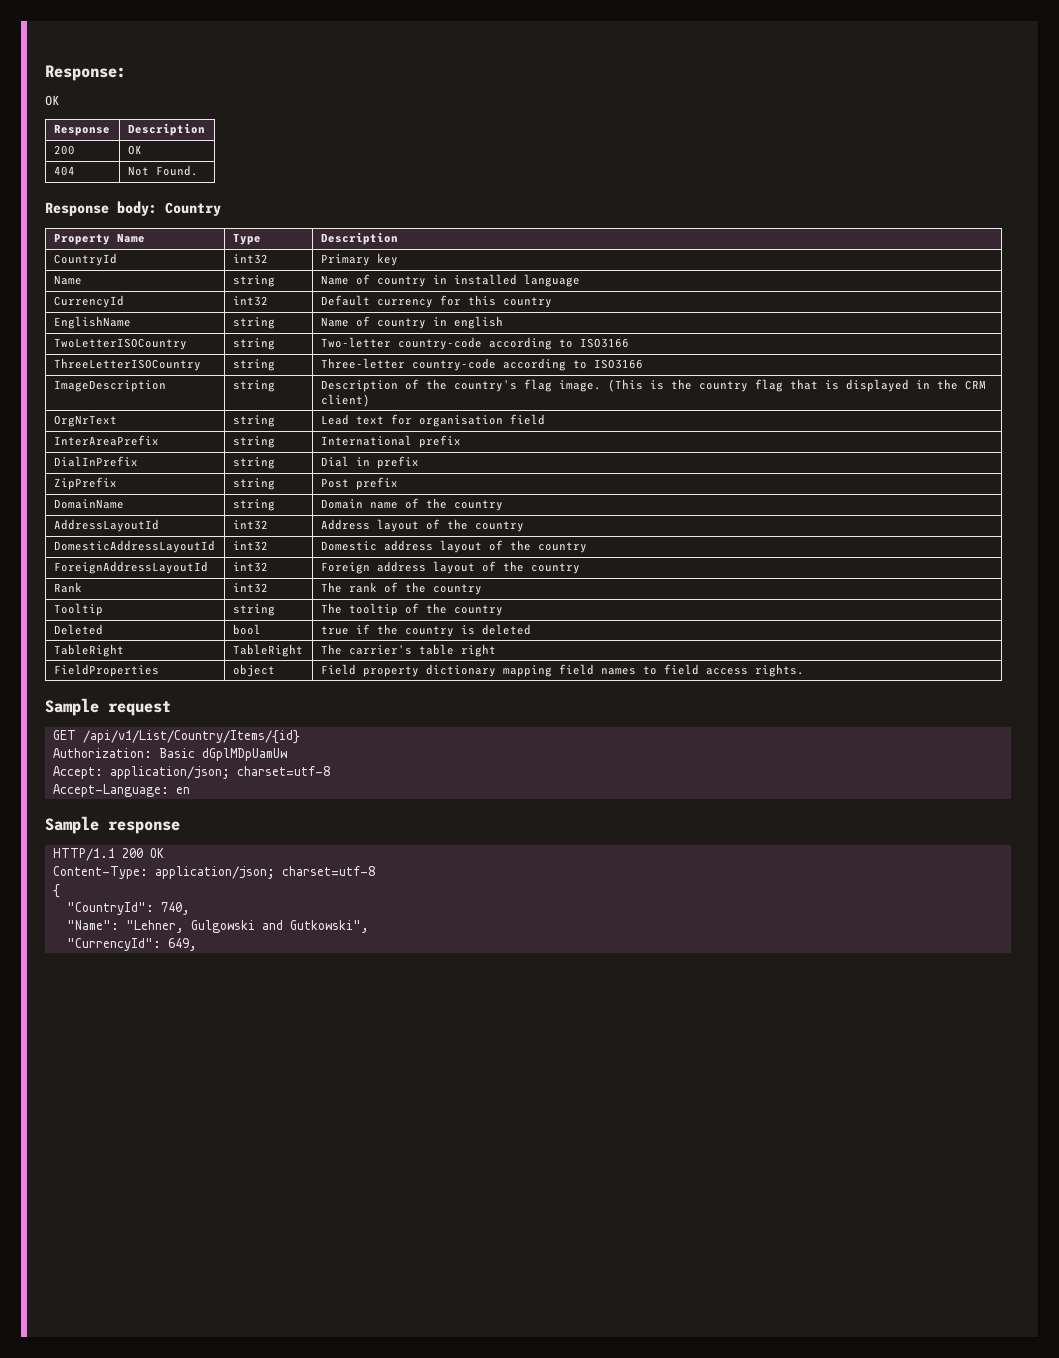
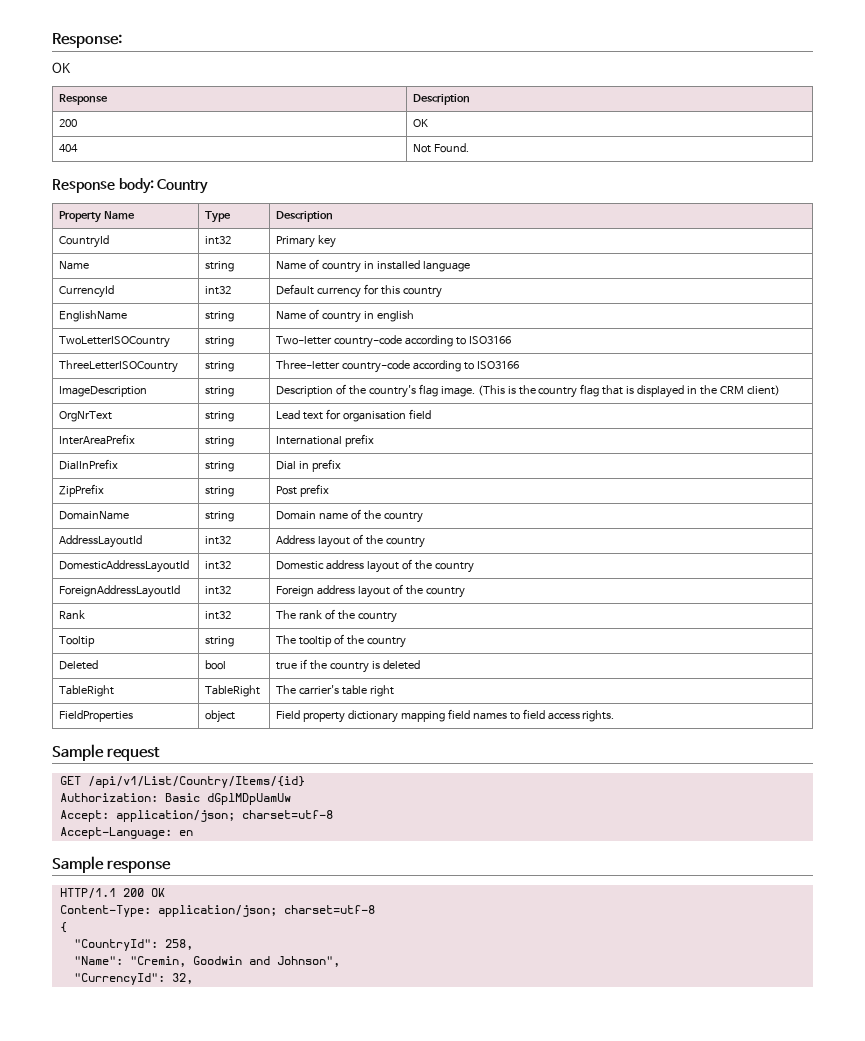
- "CountryId": 740,
+ "CountryId": 258,
- "Name": "Lehner, Gulgowski and Gutkowski",
+ "Name": "Cremin, Goodwin and Johnson",
- "CurrencyId": 649,
+ "CurrencyId": 32,

